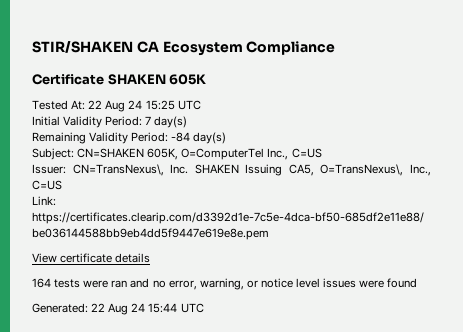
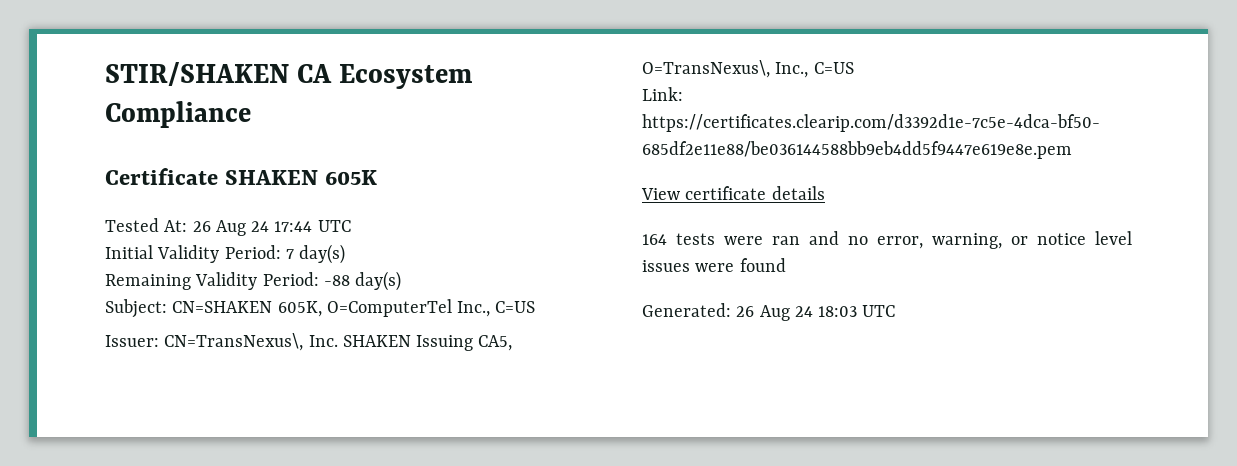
- Tested At: 22 Aug 24 15:25 UTC
+ Tested At: 26 Aug 24 17:44 UTC
- Remaining Validity Period: -84 day(s)
+ Remaining Validity Period: -88 day(s)
- Generated: 22 Aug 24 15:44 UTC
+ Generated: 26 Aug 24 18:03 UTC

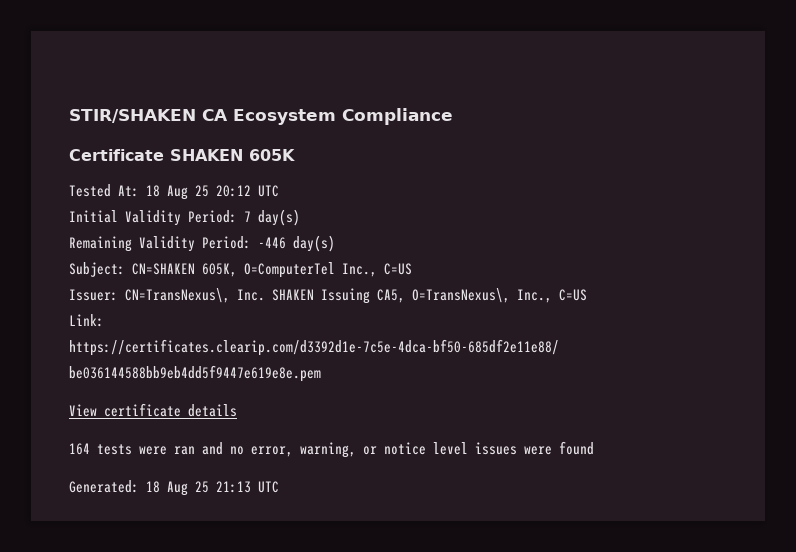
- Tested At: 26 Aug 24 17:44 UTC
+ Tested At: 18 Aug 25 20:12 UTC
- Remaining Validity Period: -88 day(s)
+ Remaining Validity Period: -446 day(s)
- Generated: 26 Aug 24 18:03 UTC
+ Generated: 18 Aug 25 21:13 UTC

